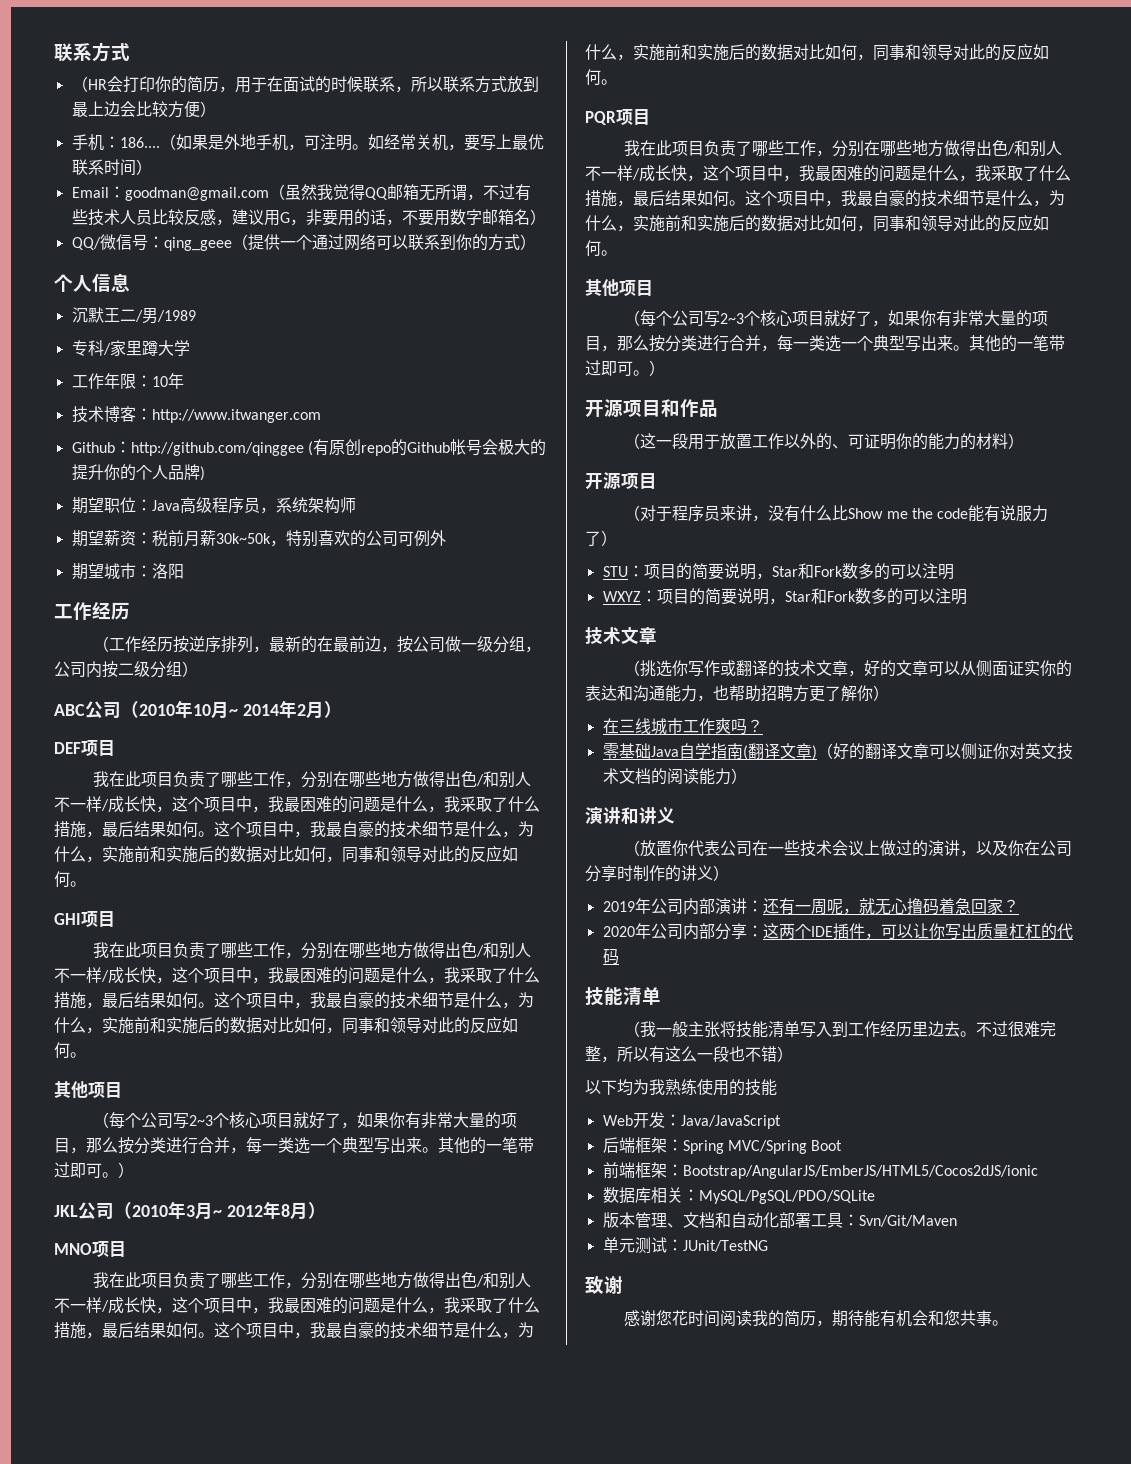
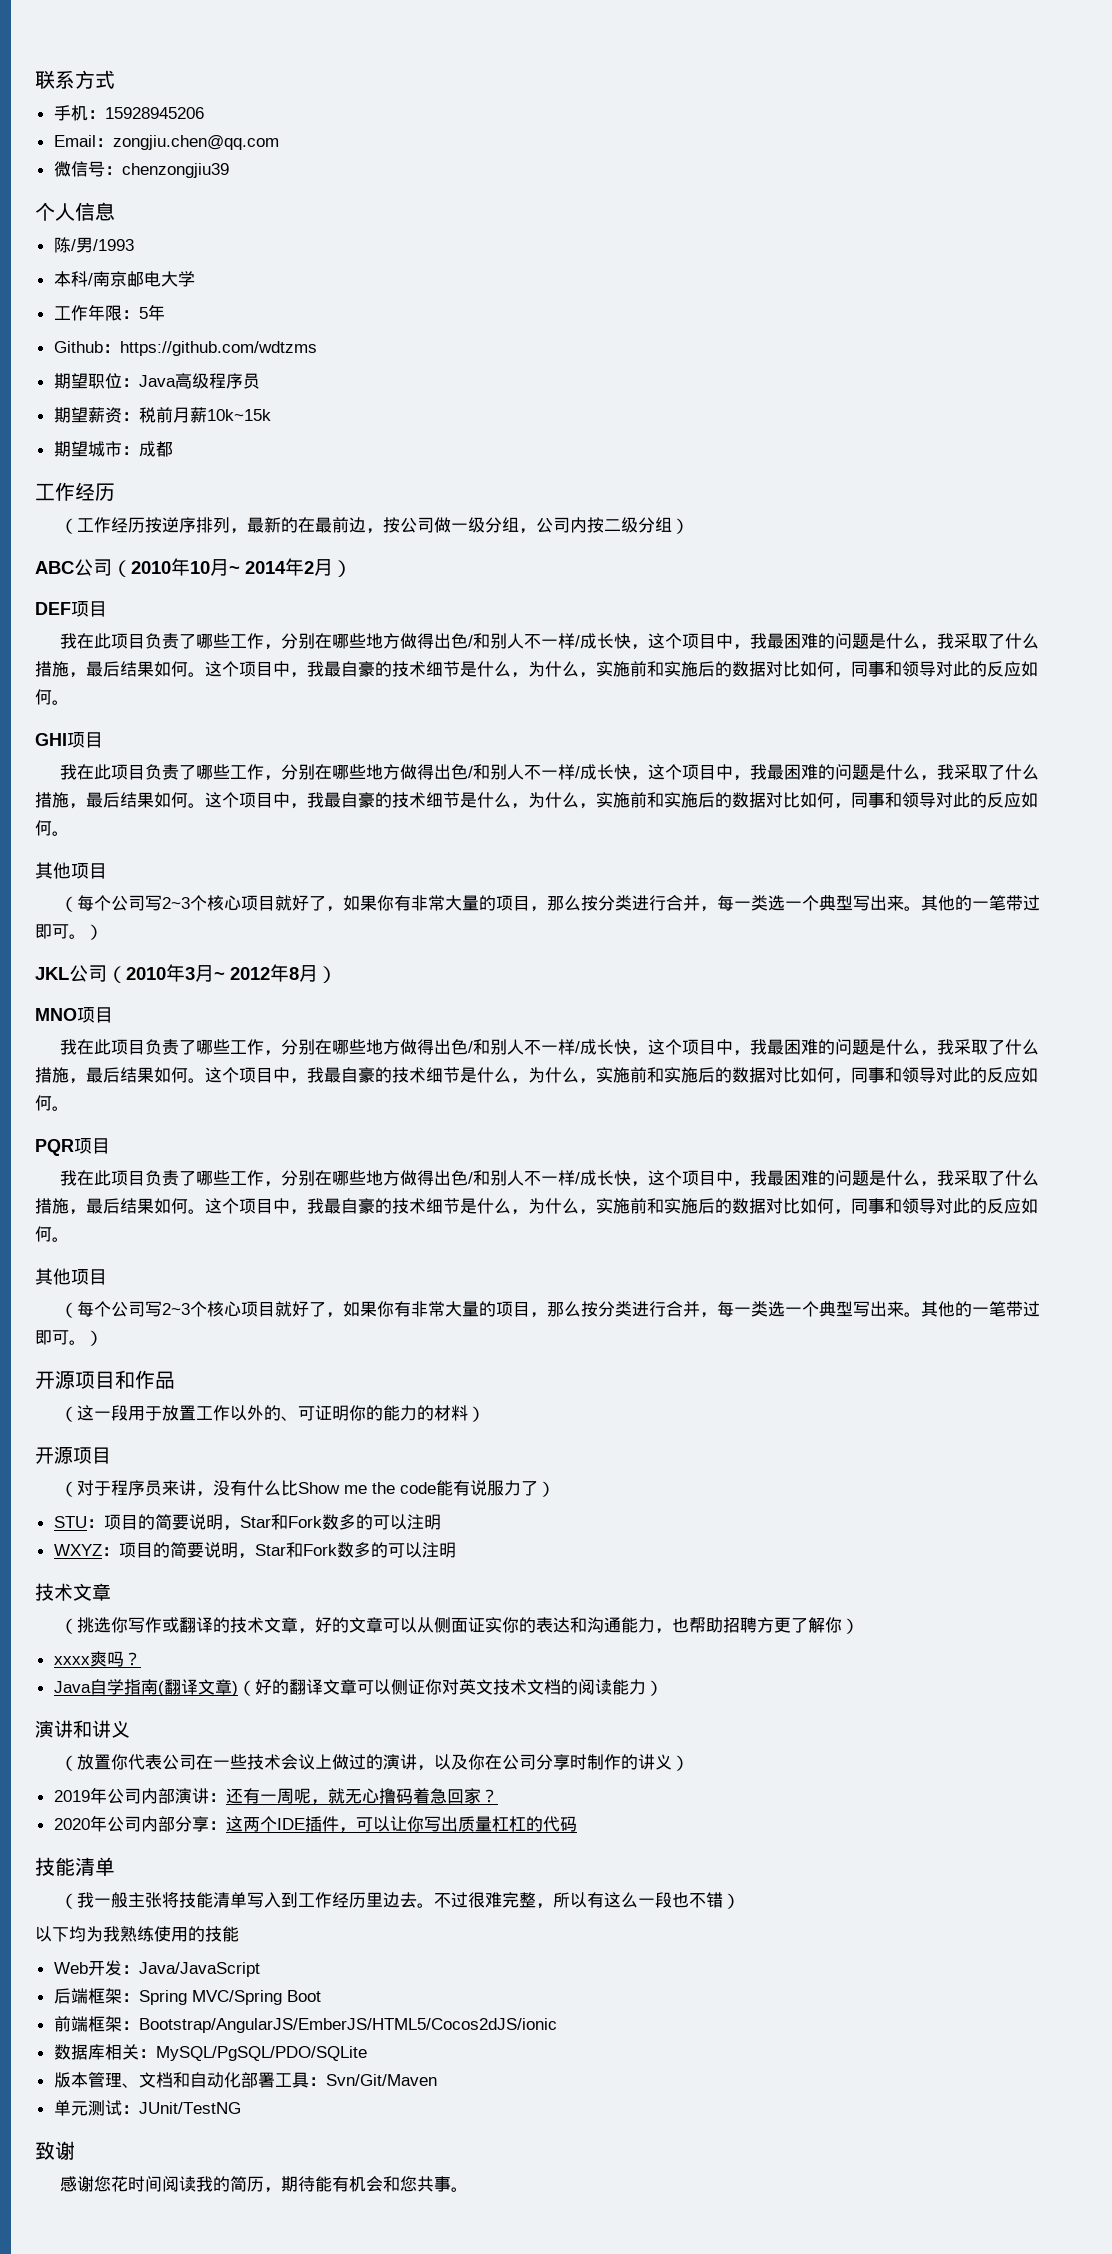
- （HR会打印你的简历，用于在面试的时候联系，所以联系方式放到最上边会比较方便）
- 手机：186....（如果是外地手机，可注明。如经常关机，要写上最优联系时间）
- Email：goodman@gmail.com（虽然我觉得QQ邮箱无所谓，不过有些技术人员比较反感，建议用G，非要用的话，不要用数字邮箱名）
- QQ/微信号：qing_geee（提供一个通过网络可以联系到你的方式）
+ 手机：15928945206
+ Email：zongjiu.chen@qq.com
+ 微信号：chenzongjiu39
  个人信息
- 沉默王二/男/1989
- 专科/家里蹲大学
+ 陈/男/1993
+ 本科/南京邮电大学
- 工作年限：10年
+ 工作年限：5年
- 技术博客：http://www.itwanger.com
- Github：http://github.com/qinggee (有原创repo的Github帐号会极大的提升你的个人品牌)
+ Github：https://github.com/wdtzms
- 期望职位：Java高级程序员，系统架构师
+ 期望职位：Java高级程序员
- 期望薪资：税前月薪30k~50k，特别喜欢的公司可例外
+ 期望薪资：税前月薪10k~15k
- 期望城市：洛阳
+ 期望城市：成都
- 在三线城市工作爽吗？
+ xxxx爽吗？
- 零基础Java自学指南(翻译文章)（好的翻译文章可以侧证你对英文技术文档的阅读能力）
+ Java自学指南(翻译文章)（好的翻译文章可以侧证你对英文技术文档的阅读能力）

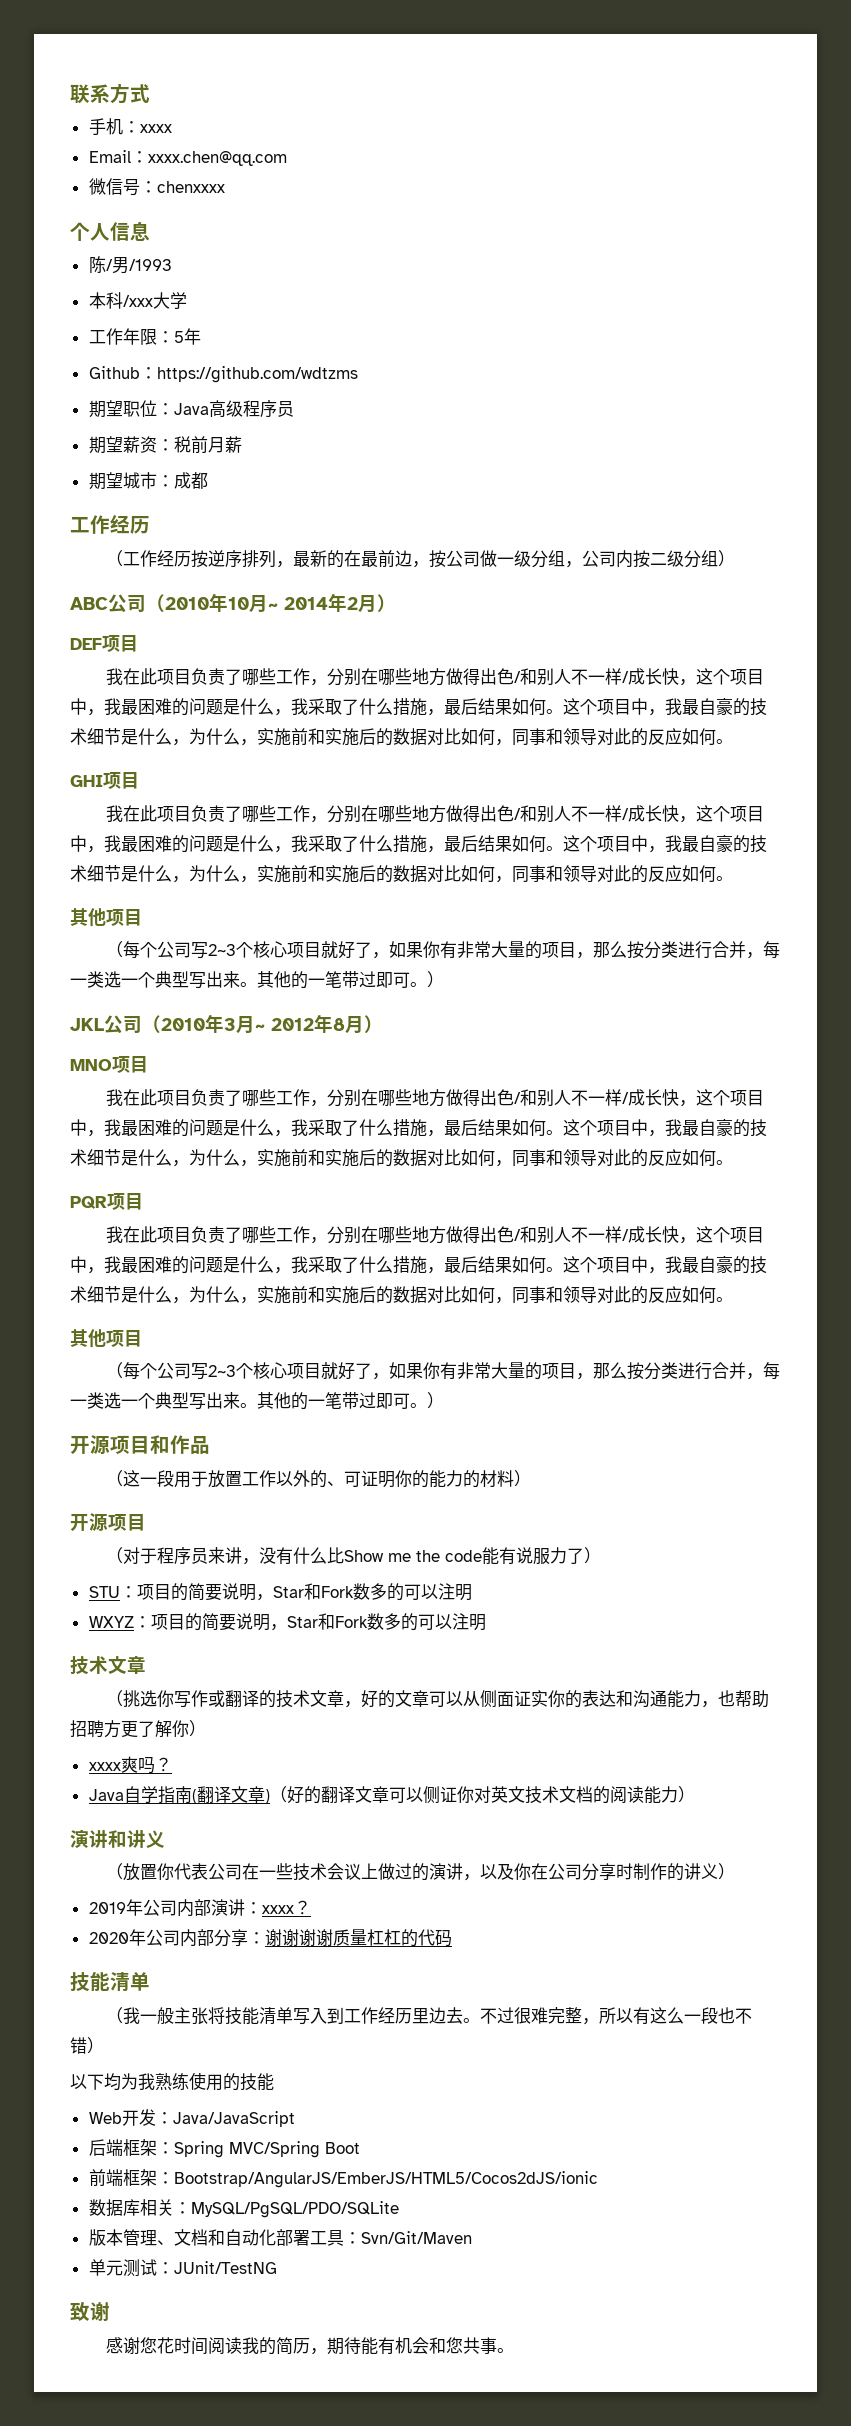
- 手机：15928945206
+ 手机：xxxx
- Email：zongjiu.chen@qq.com
+ Email：xxxx.chen@qq.com
- 微信号：chenzongjiu39
+ 微信号：chenxxxx
- 本科/南京邮电大学
+ 本科/xxx大学
- 期望薪资：税前月薪10k~15k
+ 期望薪资：税前月薪
- 2019年公司内部演讲：还有一周呢，就无心撸码着急回家？
+ 2019年公司内部演讲：xxxx？
- 2020年公司内部分享：这两个IDE插件，可以让你写出质量杠杠的代码
+ 2020年公司内部分享：谢谢谢谢质量杠杠的代码

